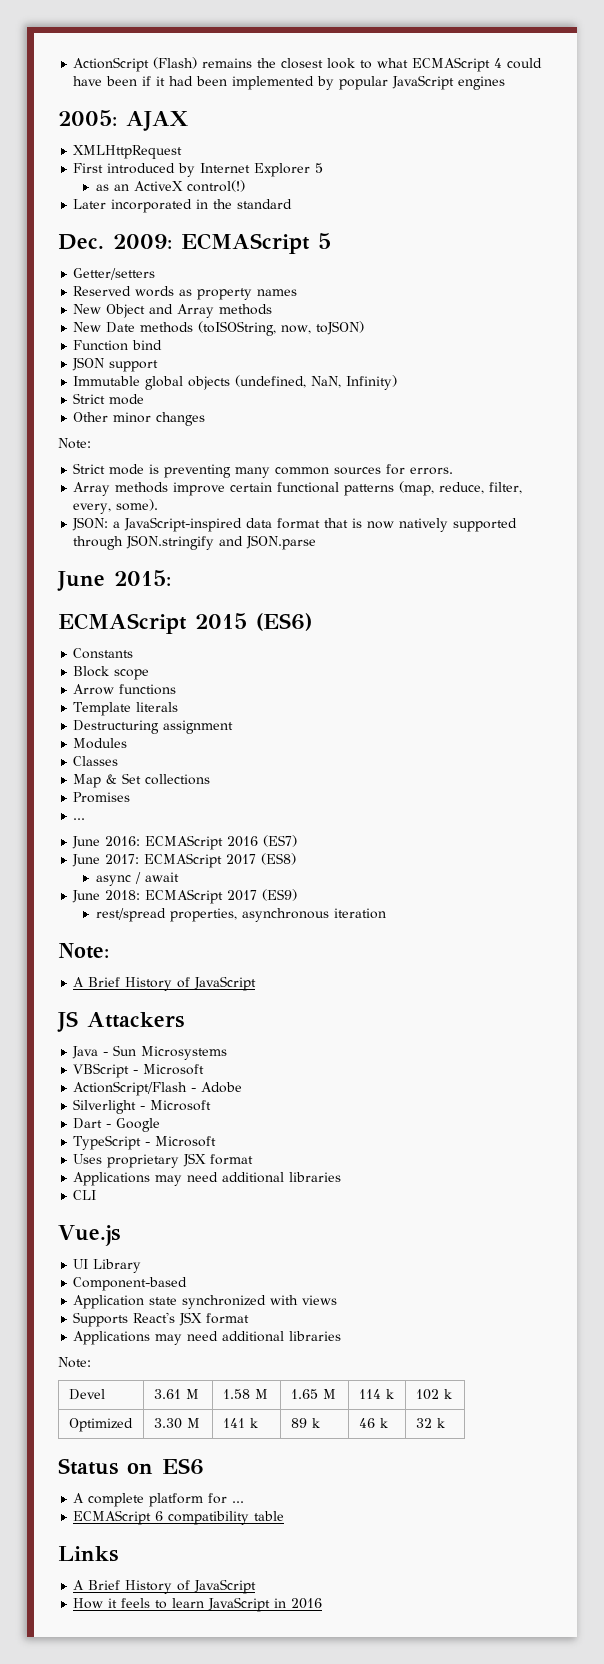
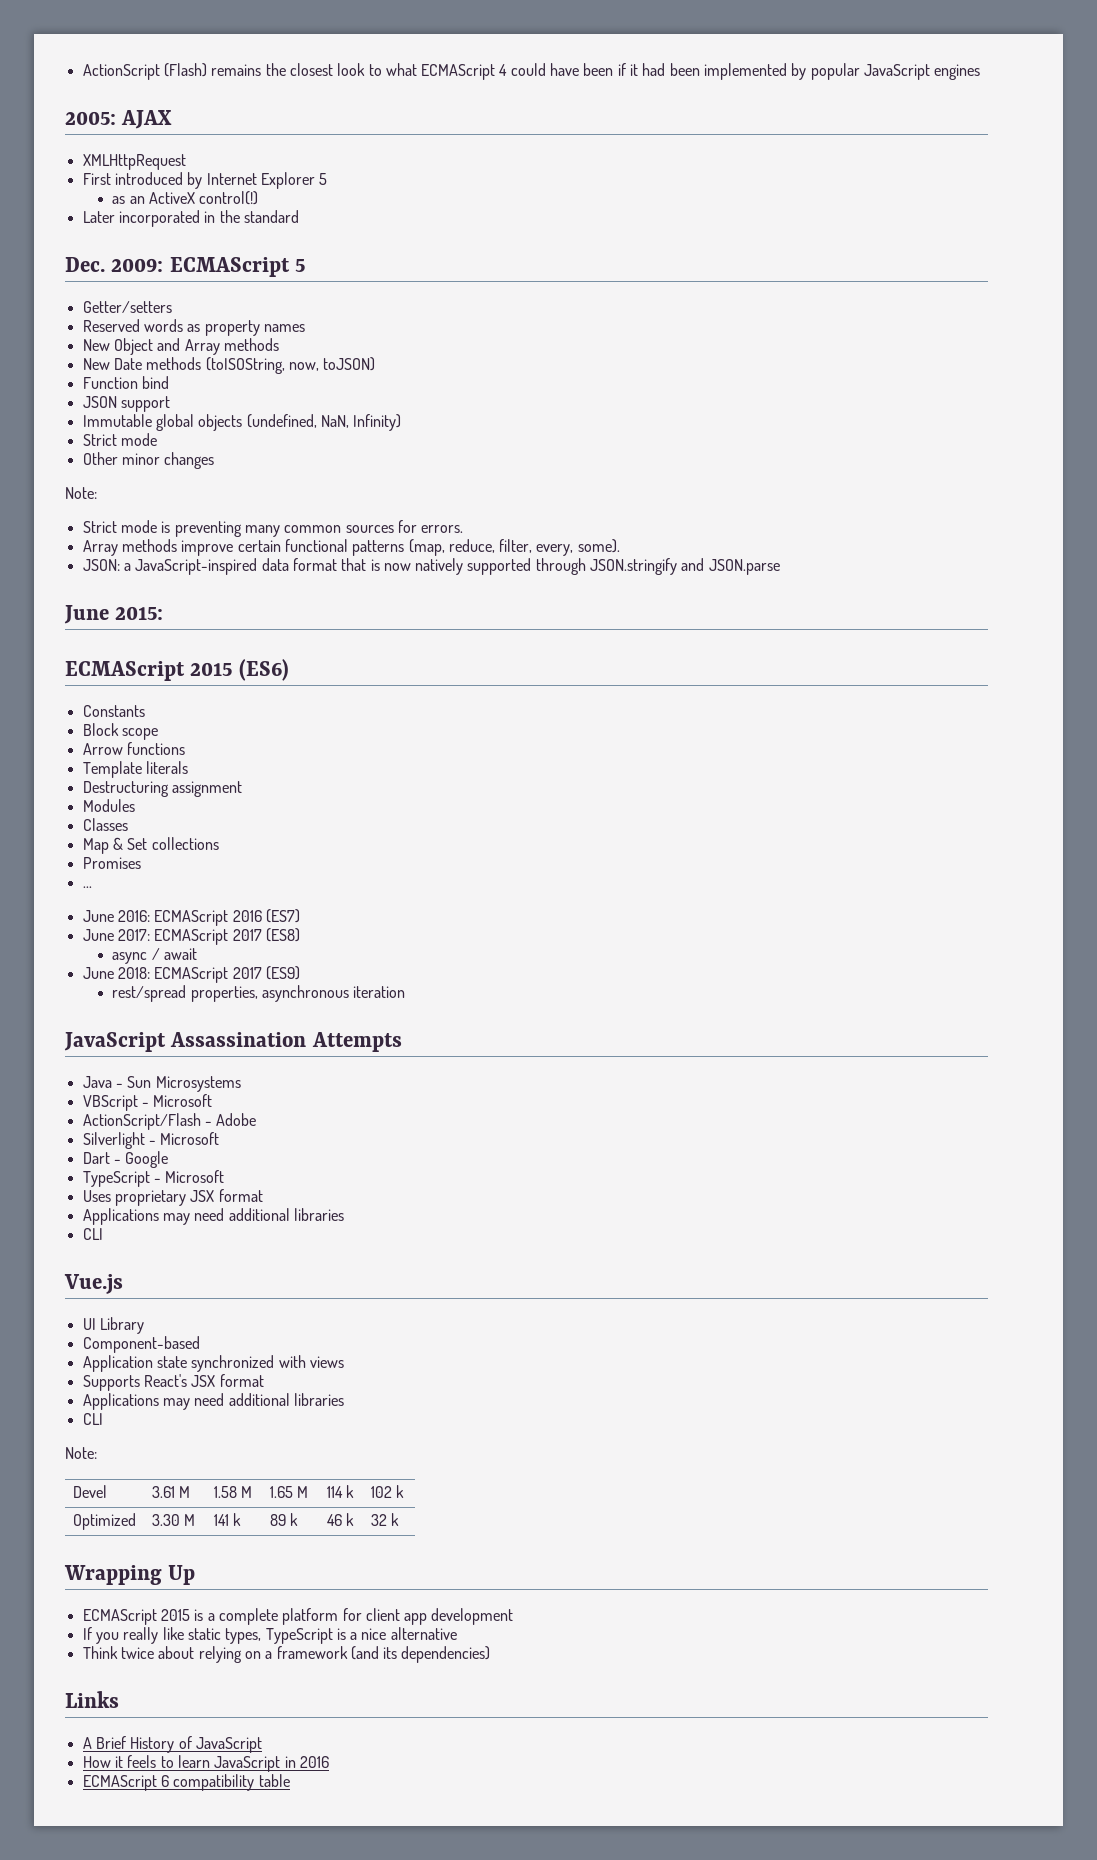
  rest/spread properties, asynchronous iteration
- Note:
- A Brief History of JavaScript
- JS Attackers
+ JavaScript Assassination Attempts
  Supports React's JSX format
  Applications may need additional libraries
+ CLI
- Status on ES6
- A complete platform for ...
- ECMAScript 6 compatibility table
+ Wrapping Up
+ ECMAScript 2015 is a complete platform for client app development
+ If you really like static types, TypeScript is a nice alternative
+ Think twice about relying on a framework (and its dependencies)
+ ECMAScript 6 compatibility table

